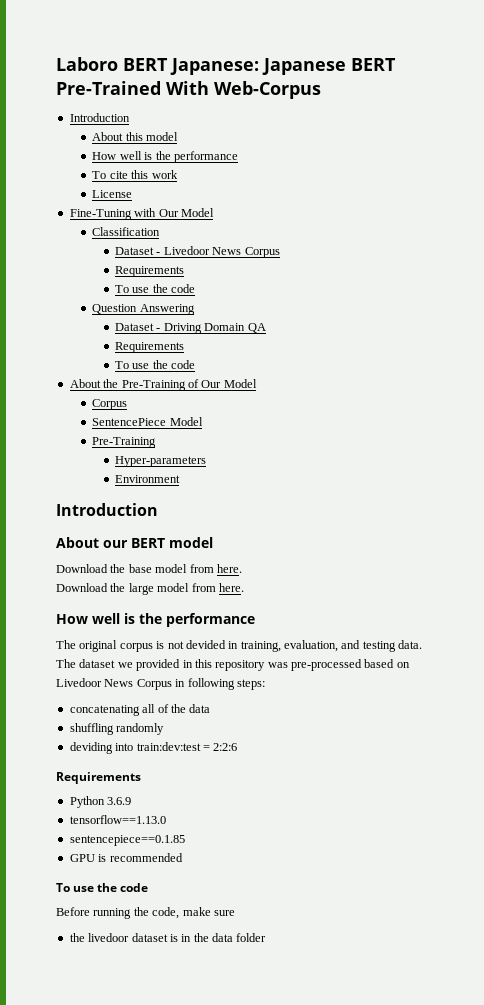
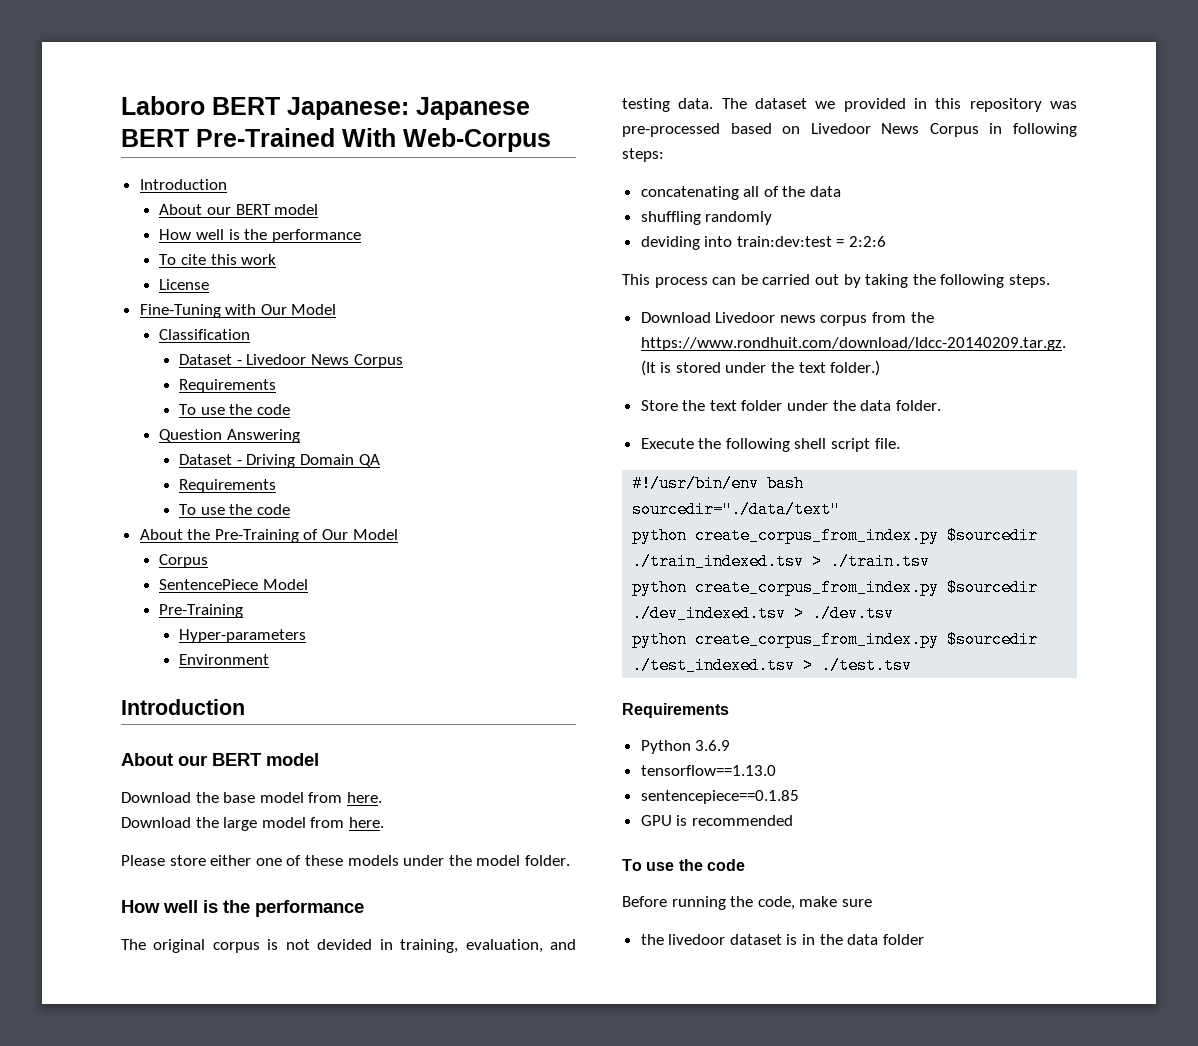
  Laboro BERT Japanese: Japanese BERT Pre-Trained With Web-Corpus
  Introduction
- About this model
+ About our BERT model
+ Please store either one of these models under the model folder.
+ This process can be carried out by taking the following steps.
+ Download Livedoor news corpus from the https://www.rondhuit.com/download/ldcc-20140209.tar.gz. (It is stored under the text folder.)
+ Store the text folder under the data folder.
+ Execute the following shell script file.
+ #!/usr/bin/env bash
+ sourcedir="./data/text"
+ python create_corpus_from_index.py $sourcedir ./train_indexed.tsv > ./train.tsv
+ python create_corpus_from_index.py $sourcedir ./dev_indexed.tsv > ./dev.tsv
+ python create_corpus_from_index.py $sourcedir ./test_indexed.tsv > ./test.tsv

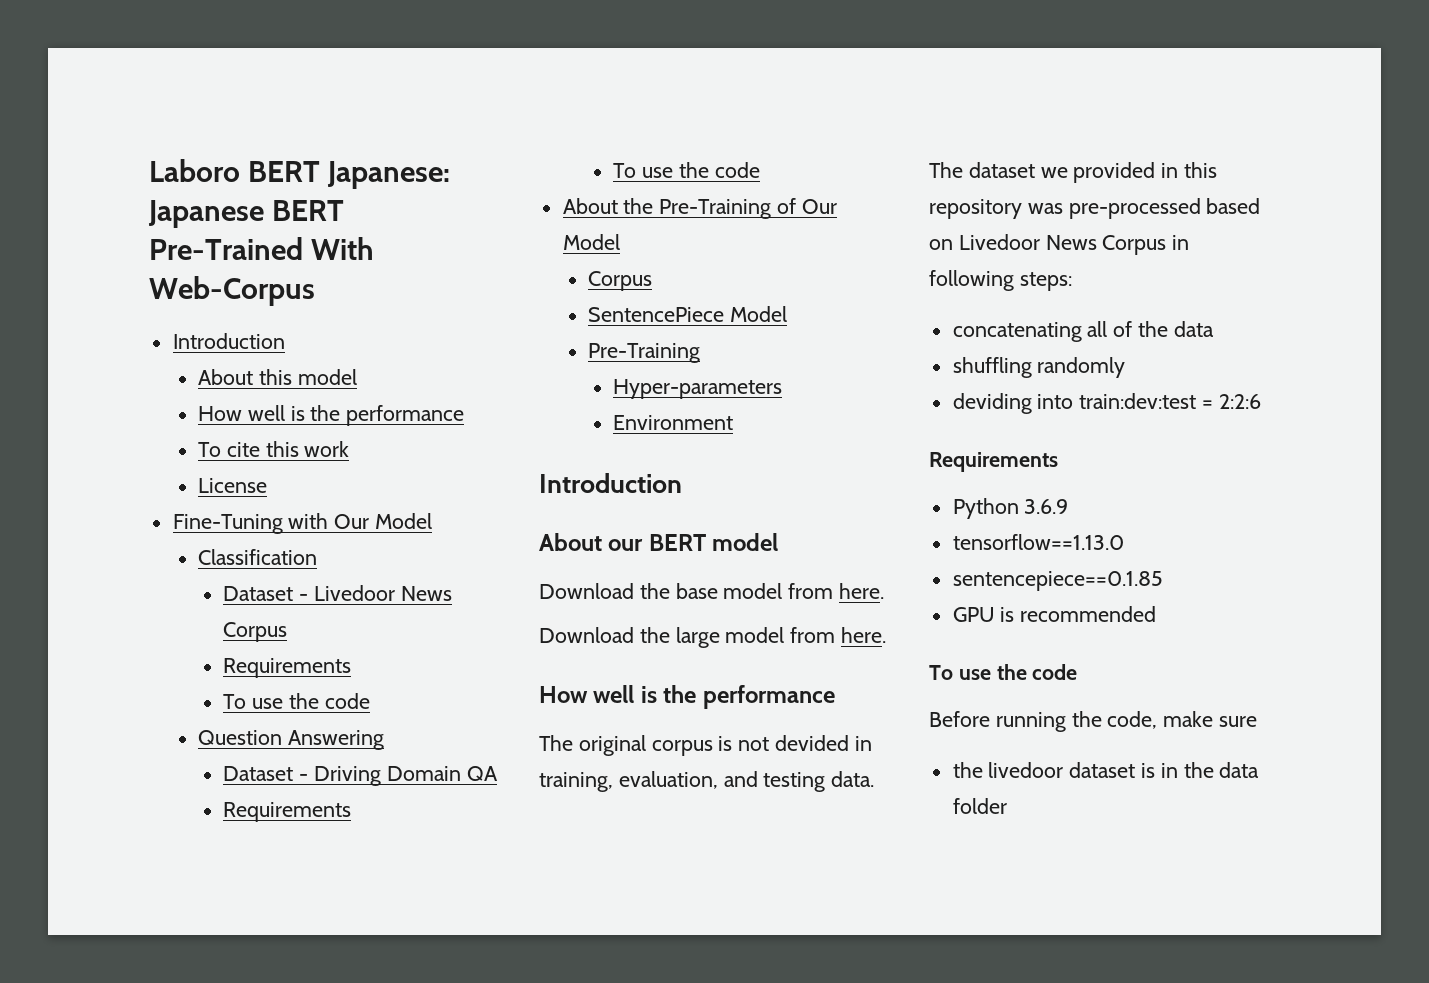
  Laboro BERT Japanese: Japanese BERT Pre-Trained With Web-Corpus
  Introduction
- About our BERT model
+ About this model
- Please store either one of these models under the model folder.
- This process can be carried out by taking the following steps.
- Download Livedoor news corpus from the https://www.rondhuit.com/download/ldcc-20140209.tar.gz. (It is stored under the text folder.)
- Store the text folder under the data folder.
- Execute the following shell script file.
- #!/usr/bin/env bash
- sourcedir="./data/text"
- python create_corpus_from_index.py $sourcedir ./train_indexed.tsv > ./train.tsv
- python create_corpus_from_index.py $sourcedir ./dev_indexed.tsv > ./dev.tsv
- python create_corpus_from_index.py $sourcedir ./test_indexed.tsv > ./test.tsv

